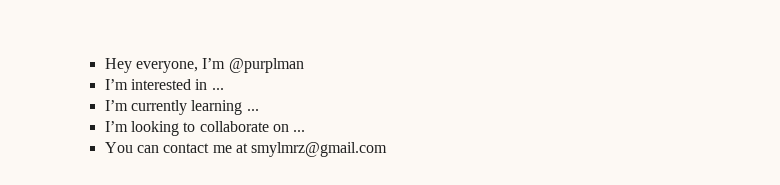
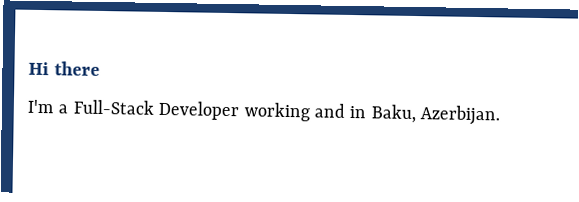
- Hey everyone, I’m @purplman
- I’m interested in ...
- I’m currently learning ...
- I’m looking to collaborate on ...
- You can contact me at smylmrz@gmail.com
+ Hi there
+ I'm a Full-Stack Developer working and in Baku, Azerbijan.

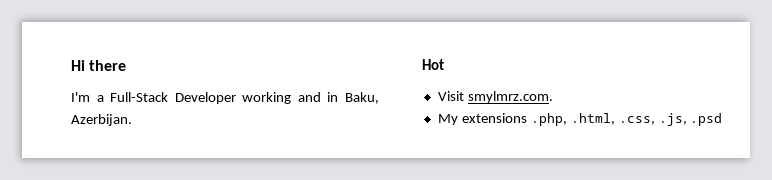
+ Hot
+ Visit smylmrz.com.
+ My extensions .php, .html, .css, .js, .psd

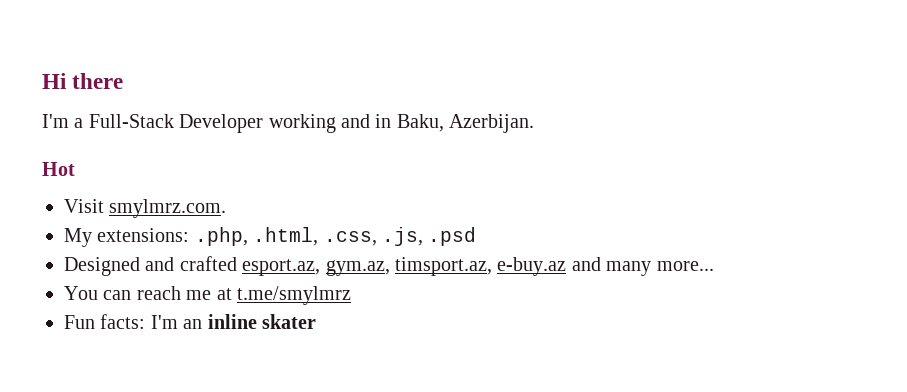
- My extensions .php, .html, .css, .js, .psd
+ My extensions: .php, .html, .css, .js, .psd
+ Designed and crafted esport.az, gym.az, timsport.az, e-buy.az and many more...
+ You can reach me at t.me/smylmrz
+ Fun facts: I'm an inline skater

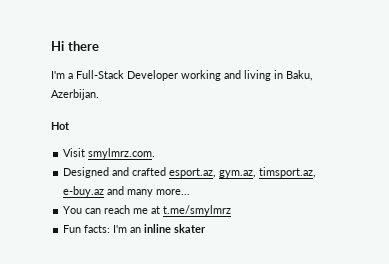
- I'm a Full-Stack Developer working and in Baku, Azerbijan.
+ I'm a Full-Stack Developer working and living in Baku, Azerbijan.
- My extensions: .php, .html, .css, .js, .psd

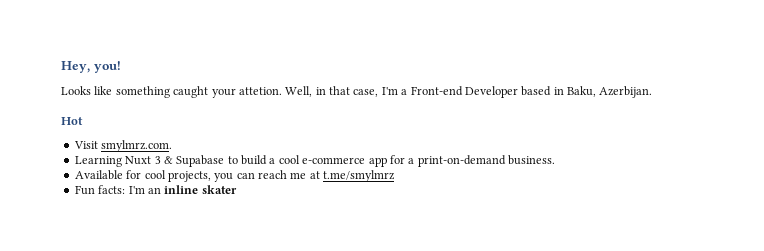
- Hi there
- I'm a Full-Stack Developer working and living in Baku, Azerbijan.
+ Hey, you!
+ Looks like something caught your attetion. Well, in that case, I'm a Front-end Developer based in Baku, Azerbijan.
- Designed and crafted esport.az, gym.az, timsport.az, e-buy.az and many more...
- You can reach me at t.me/smylmrz
+ Learning Nuxt 3 & Supabase to build a cool e-commerce app for a print-on-demand business.
+ Available for cool projects, you can reach me at t.me/smylmrz

